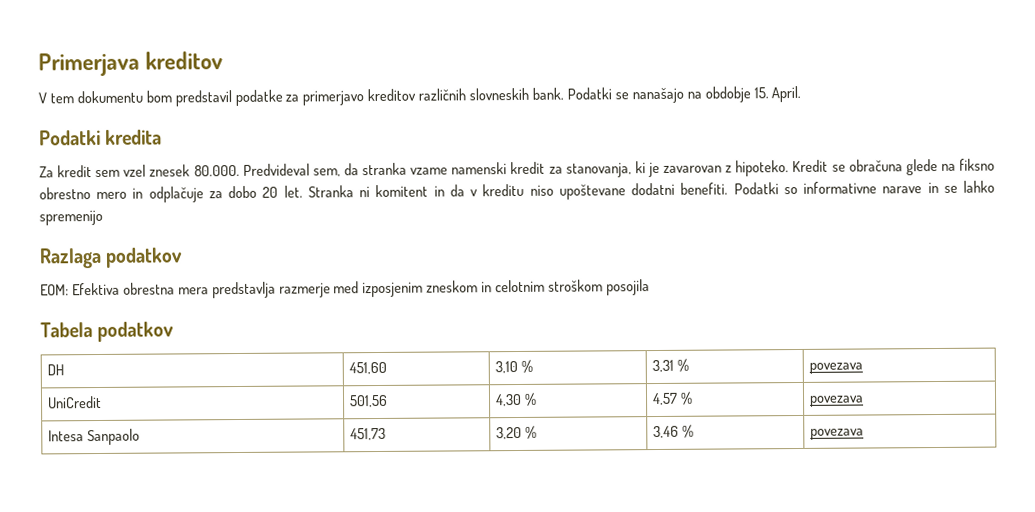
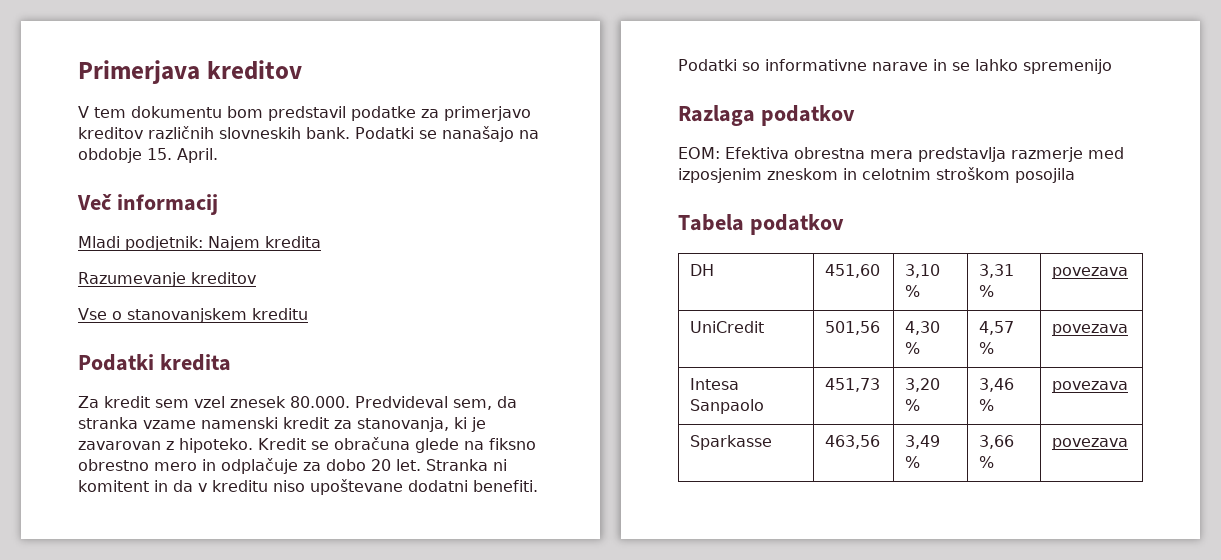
+ Več informacij
+ Mladi podjetnik: Najem kredita
+ Razumevanje kreditov
+ Vse o stanovanjskem kreditu
+ Sparkasse | 463,56 | 3,49 % | 3,66 % | povezava

